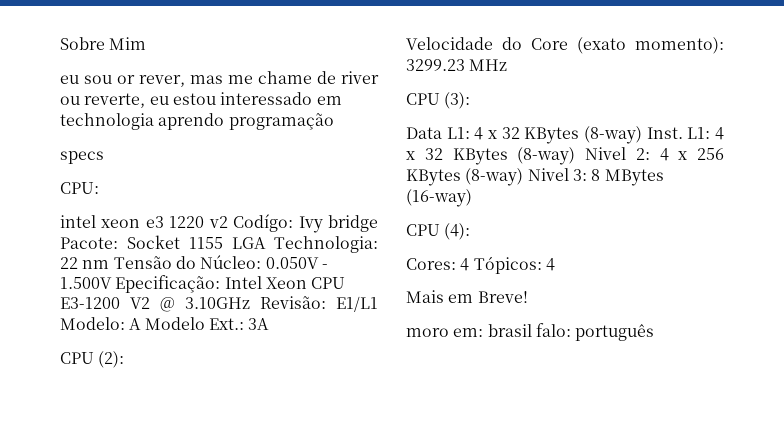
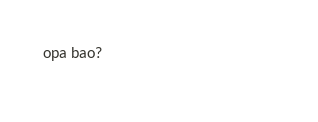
- Sobre Mim
- eu sou or rever, mas me chame de river ou reverte, eu estou interessado em technologia aprendo programação
- specs
- CPU:
- intel xeon e3 1220 v2 Codígo: Ivy bridge Pacote: Socket 1155 LGA Technologia: 22 nm Tensão do Núcleo: 0.050V - 1.500V Epecificação: Intel Xeon CPU E3-1200 V2 @ 3.10GHz Revisão: E1/L1 Modelo: A Modelo Ext.: 3A
- CPU (2):
- Velocidade do Core (exato momento): 3299.23 MHz
- CPU (3):
- Data L1: 4 x 32 KBytes (8-way) Inst. L1: 4 x 32 KBytes (8-way) Nivel 2: 4 x 256 KBytes (8-way) Nivel 3: 8 MBytes (16-way)
- CPU (4):
- Cores: 4 Tópicos: 4
- Mais em Breve!
- moro em: brasil falo: português
+ opa bao?

